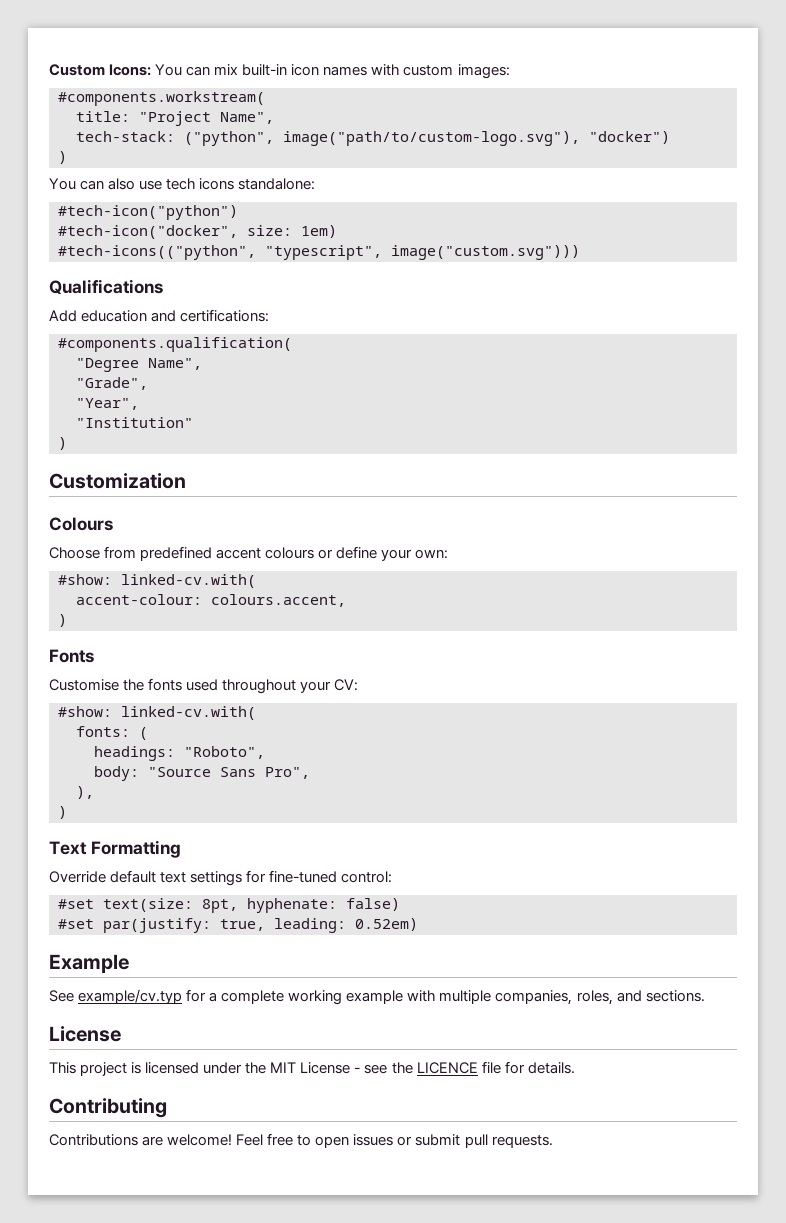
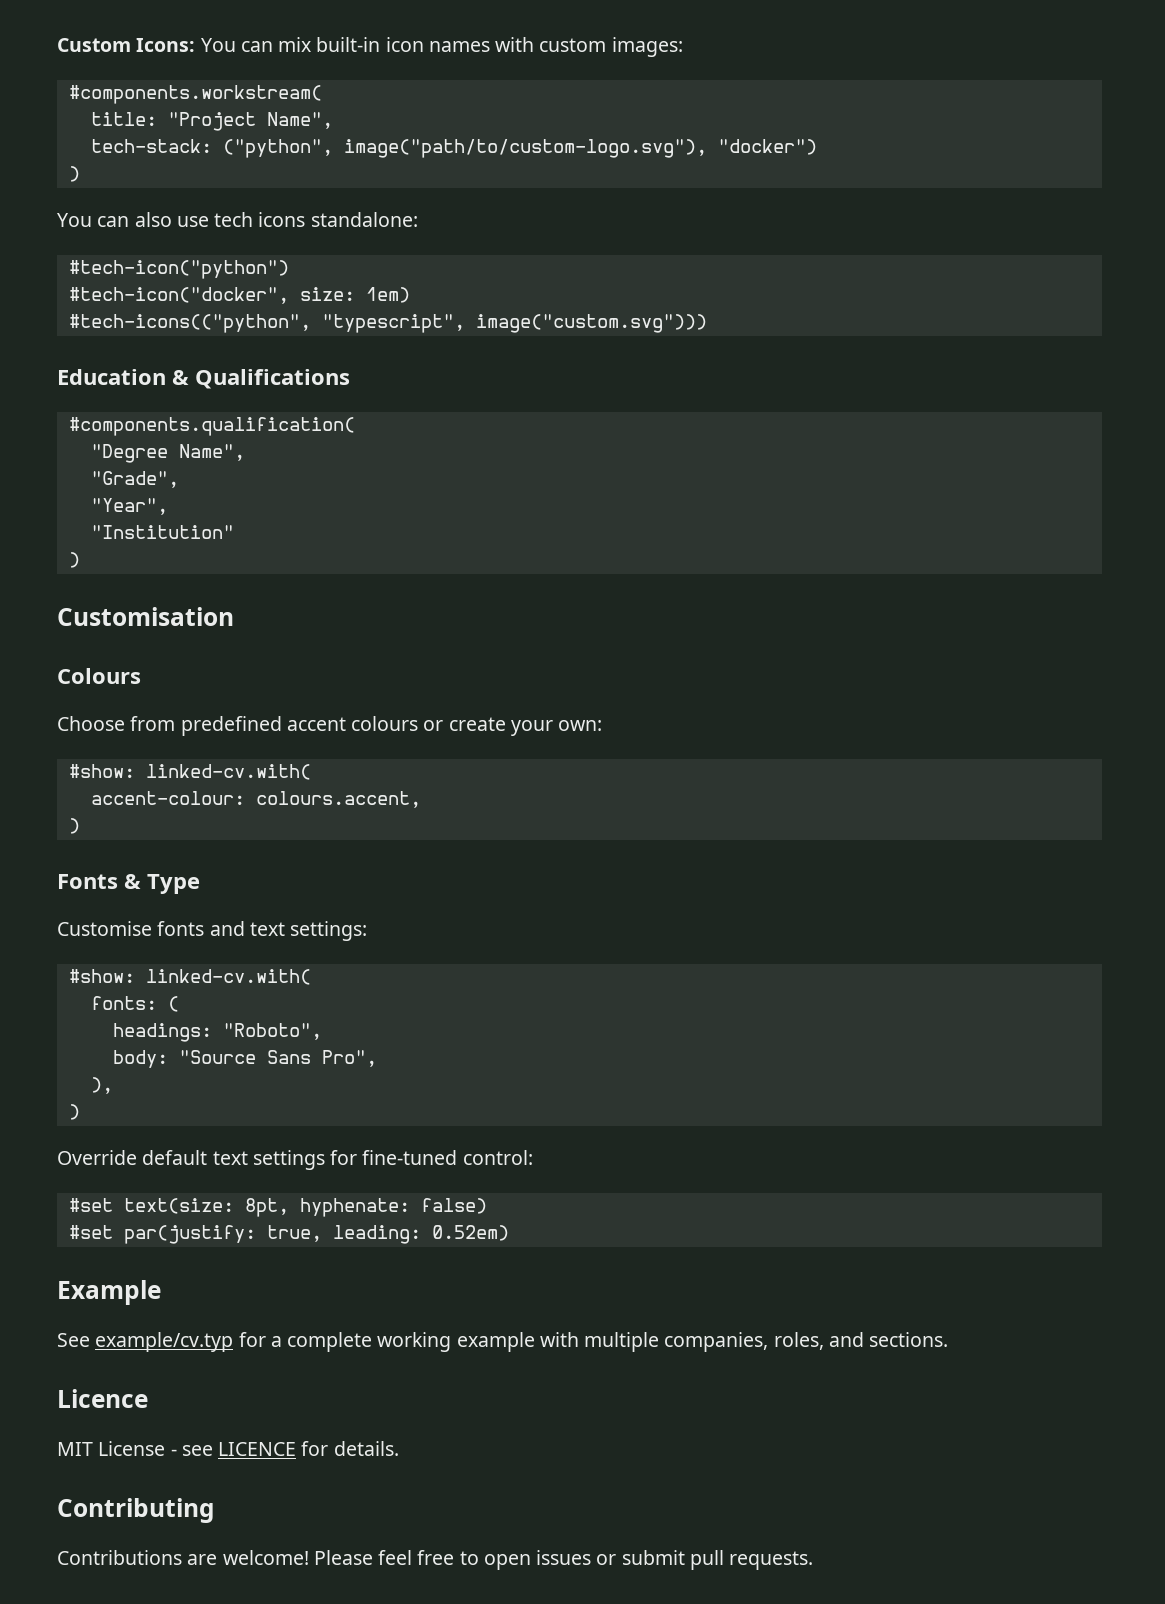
- Qualifications
+ Education & Qualifications
- Add education and certifications:
- Customization
+ Customisation
- Choose from predefined accent colours or define your own:
+ Choose from predefined accent colours or create your own:
- Fonts
+ Fonts & Type
- Customise the fonts used throughout your CV:
+ Customise fonts and text settings:
- Text Formatting
  See example/cv.typ for a complete working example with multiple companies, roles, and sections.
- License
- This project is licensed under the MIT License - see the LICENCE file for details.
+ Licence
+ MIT License - see LICENCE for details.
- Feel free to open issues or submit pull requests.
+ Please feel free to open issues or submit pull requests.

